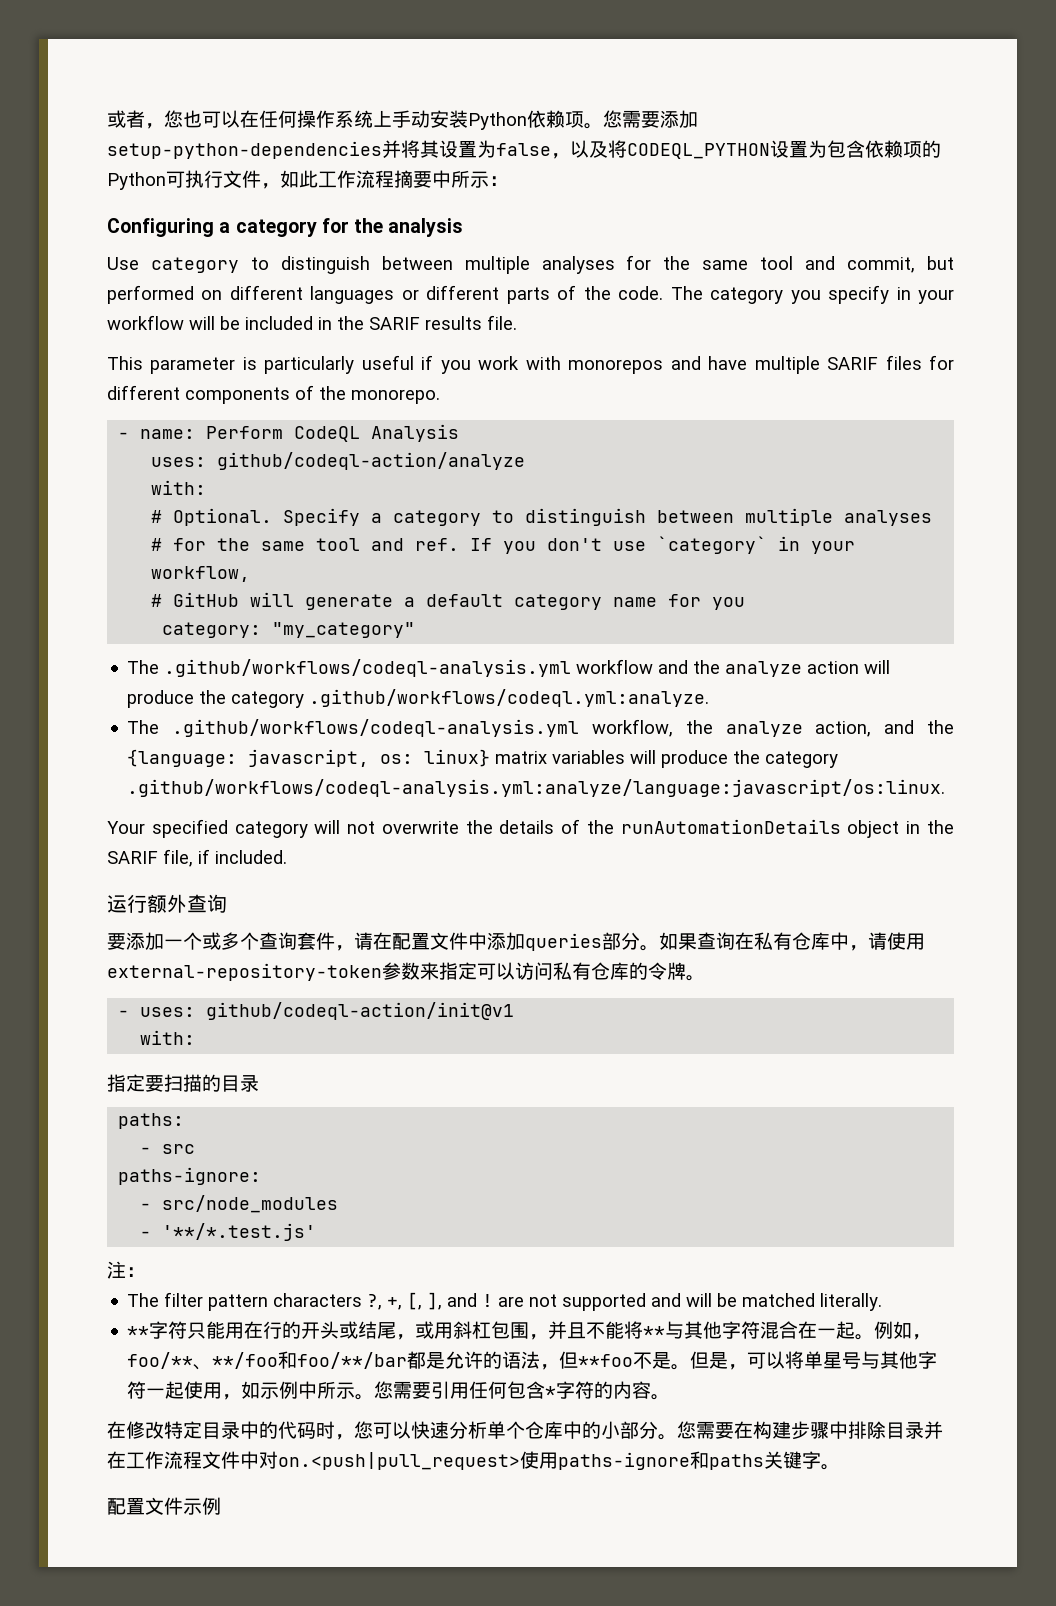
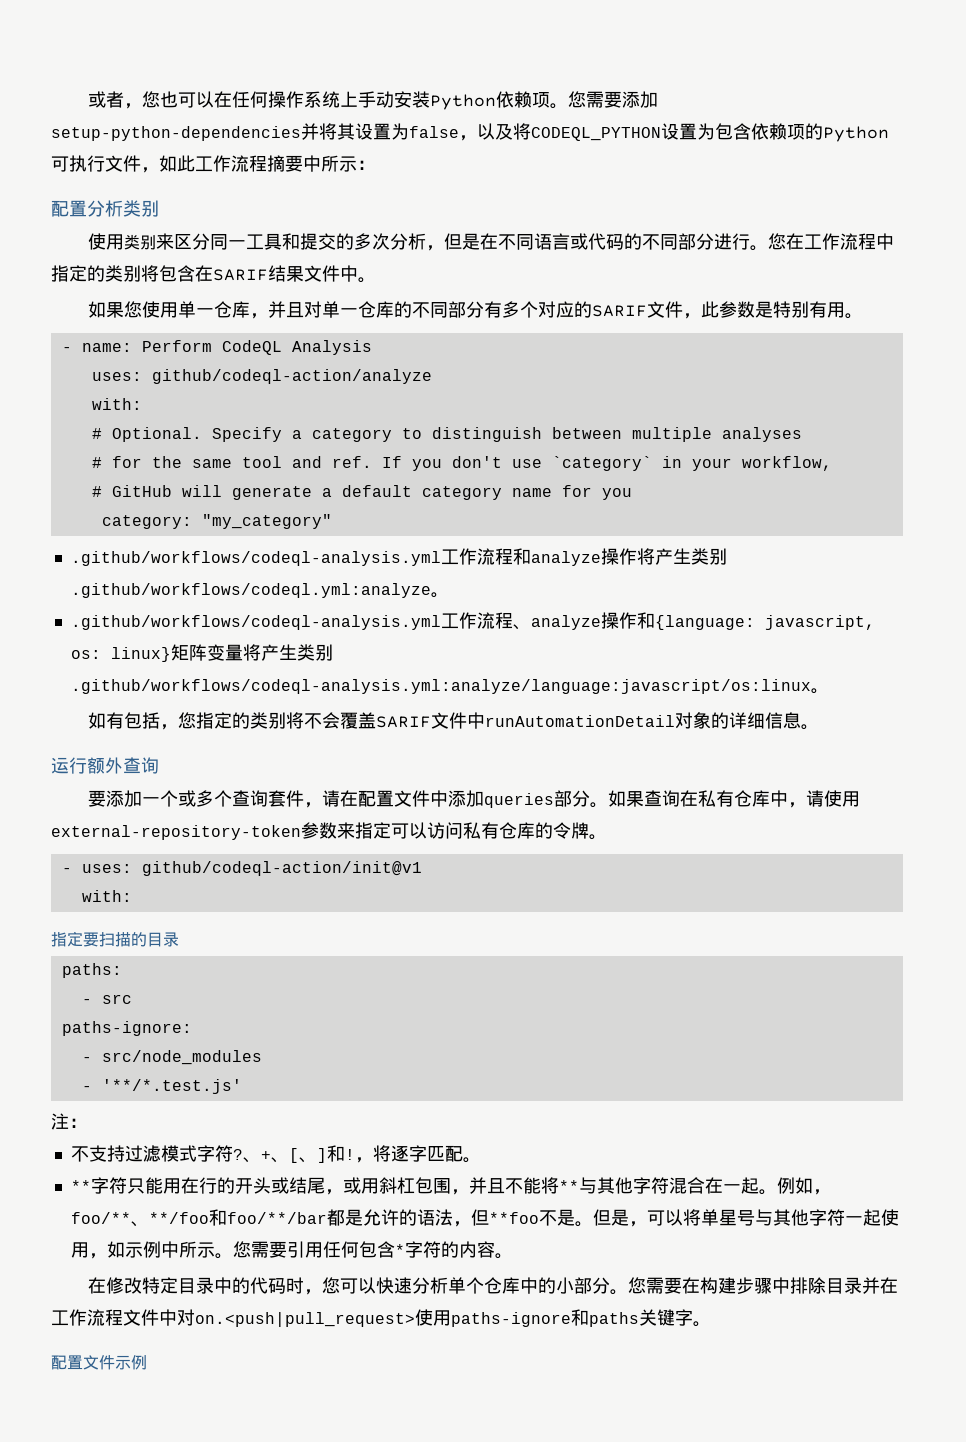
- Configuring a category for the analysis
- Use category to distinguish between multiple analyses for the same tool and commit, but performed on different languages or different parts of the code. The category you specify in your workflow will be included in the SARIF results file.
- This parameter is particularly useful if you work with monorepos and have multiple SARIF files for different components of the monorepo.
+ 配置分析类别
+ 使用类别来区分同一工具和提交的多次分析，但是在不同语言或代码的不同部分进行。您在工作流程中指定的类别将包含在SARIF结果文件中。
+ 如果您使用单一仓库，并且对单一仓库的不同部分有多个对应的SARIF文件，此参数是特别有用。
- The .github/workflows/codeql-analysis.yml workflow and the analyze action will produce the category .github/workflows/codeql.yml:analyze.
- The .github/workflows/codeql-analysis.yml workflow, the analyze action, and the {language: javascript, os: linux} matrix variables will produce the category .github/workflows/codeql-analysis.yml:analyze/language:javascript/os:linux.
- Your specified category will not overwrite the details of the runAutomationDetails object in the SARIF file, if included.
+ .github/workflows/codeql-analysis.yml工作流程和analyze操作将产生类别.github/workflows/codeql.yml:analyze。
+ .github/workflows/codeql-analysis.yml工作流程、analyze操作和{language: javascript, os: linux}矩阵变量将产生类别.github/workflows/codeql-analysis.yml:analyze/language:javascript/os:linux。
+ 如有包括，您指定的类别将不会覆盖SARIF文件中runAutomationDetail对象的详细信息。
- The filter pattern characters ?, +, [, ], and ! are not supported and will be matched literally.
+ 不支持过滤模式字符?、+、[、]和!，将逐字匹配。

